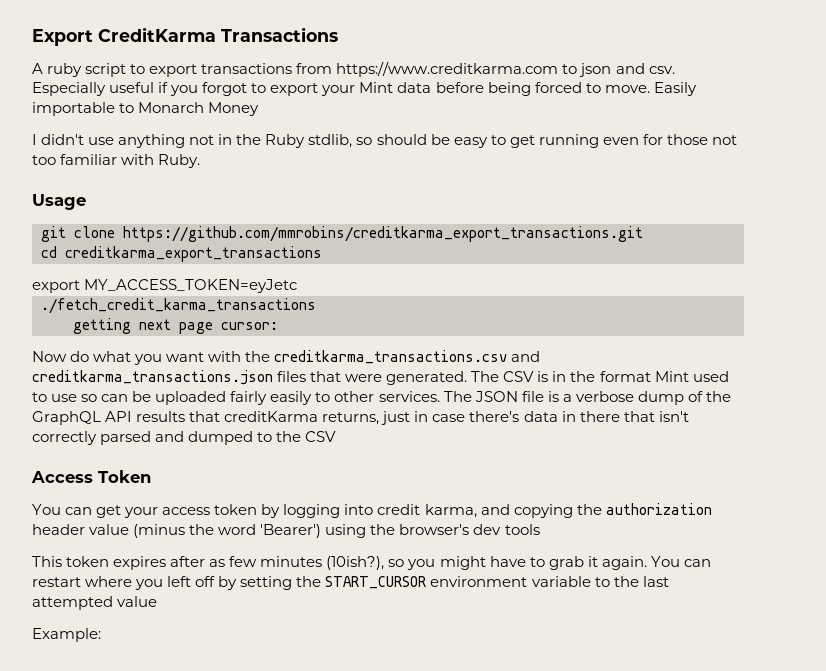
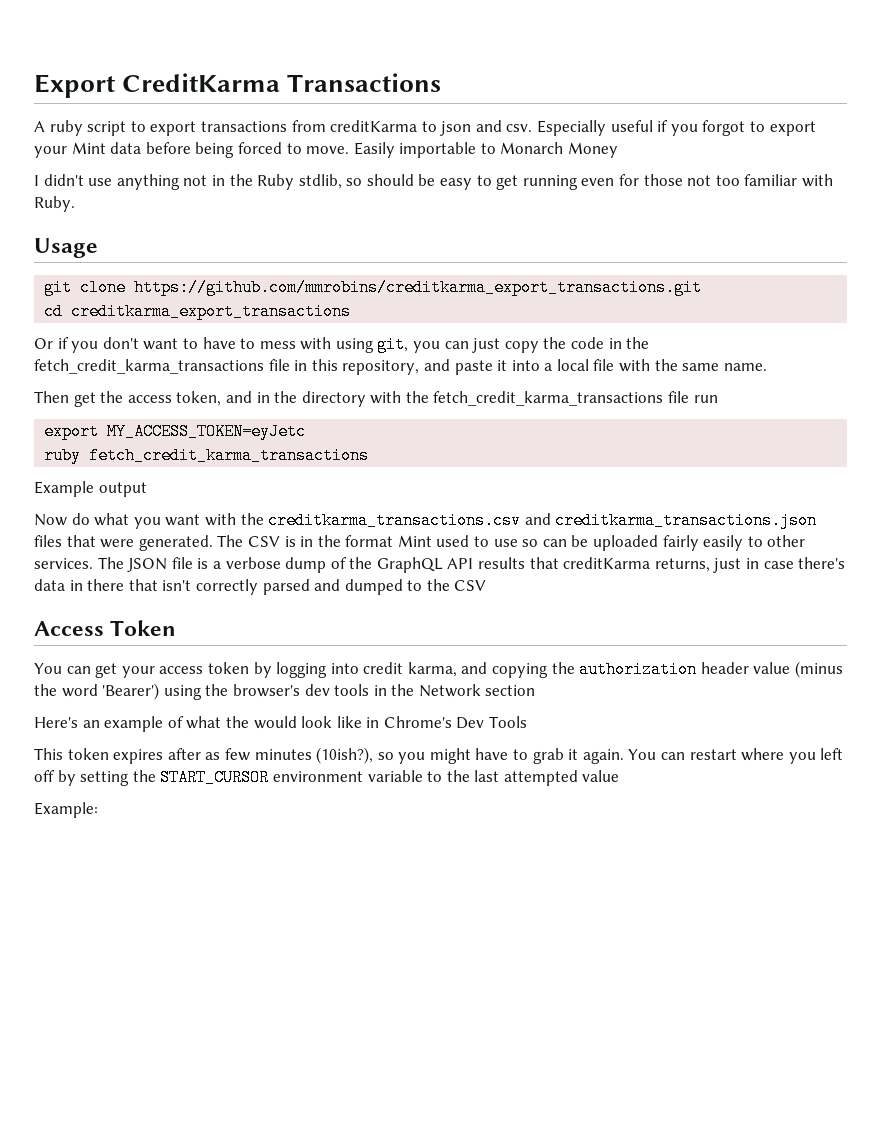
- A ruby script to export transactions from https://www.creditkarma.com to json and csv.
+ A ruby script to export transactions from creditKarma to json and csv.
+ Or if you don't want to have to mess with using git, you can just copy the code in the fetch_credit_karma_transactions file in this repository, and paste it into a local file with the same name.
+ Then get the access token, and in the directory with the fetch_credit_karma_transactions file run
  export MY_ACCESS_TOKEN=eyJetc
- ./fetch_credit_karma_transactions
- getting next page cursor:
+ ruby fetch_credit_karma_transactions
+ Example output
- You can get your access token by logging into credit karma, and copying the authorization header value (minus the word 'Bearer') using the browser's dev tools
+ You can get your access token by logging into credit karma, and copying the authorization header value (minus the word 'Bearer') using the browser's dev tools in the Network section
+ Here's an example of what the would look like in Chrome's Dev Tools

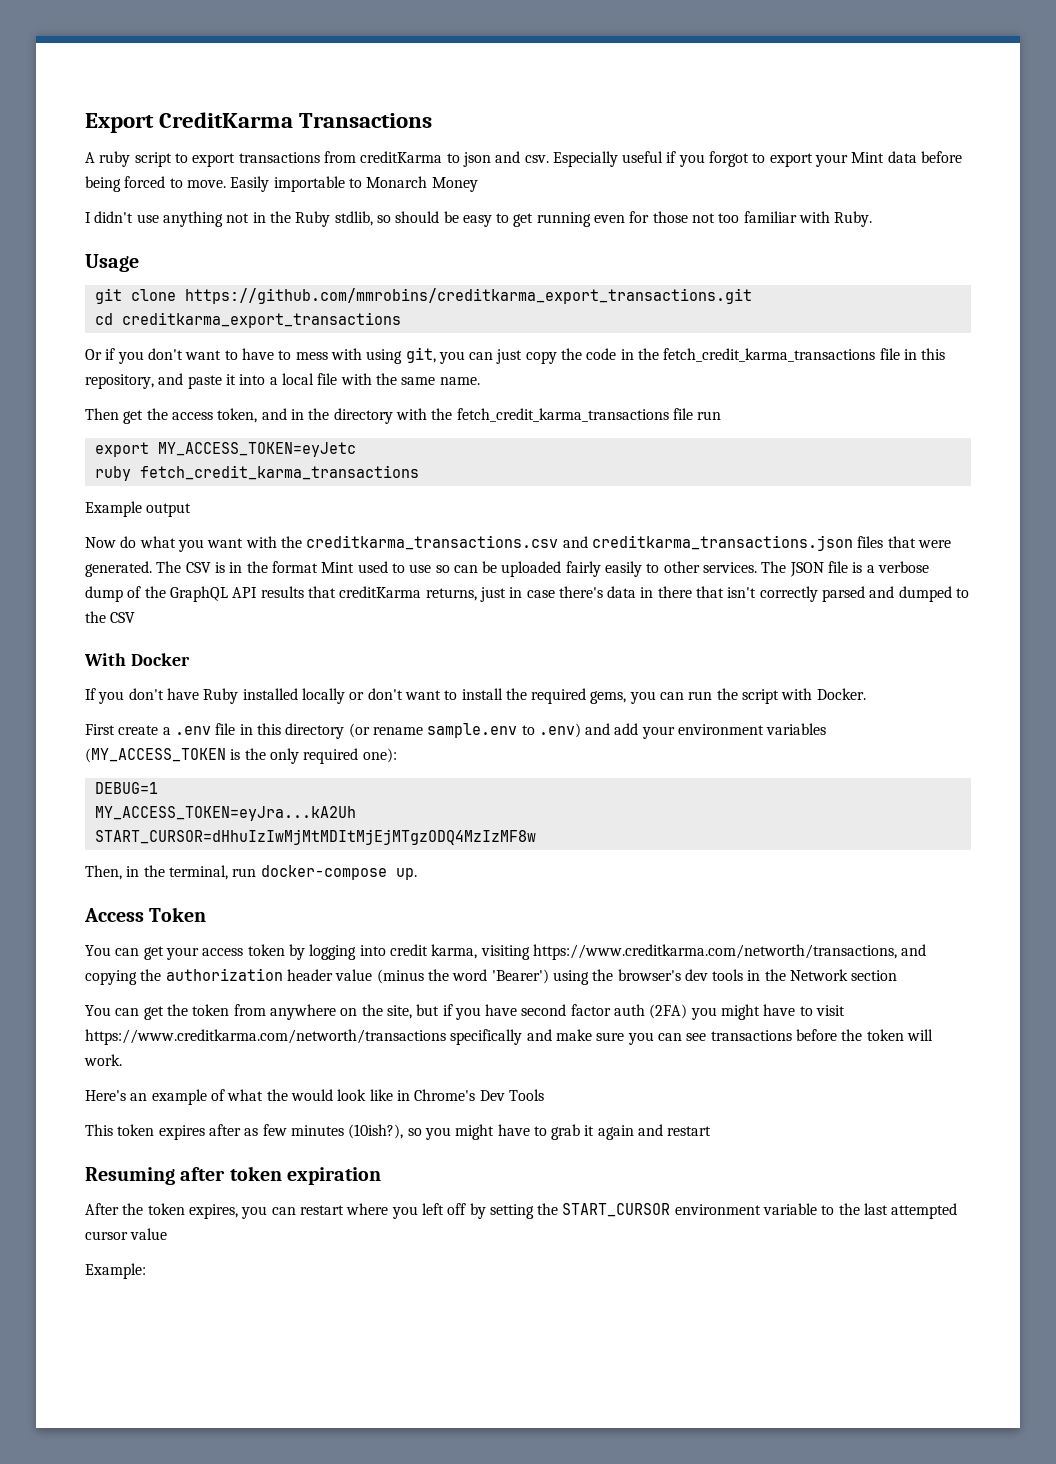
+ With Docker
+ If you don't have Ruby installed locally or don't want to install the required gems, you can run the script with Docker.
+ First create a .env file in this directory (or rename sample.env to .env) and add your environment variables (MY_ACCESS_TOKEN is the only required one):
+ DEBUG=1
+ MY_ACCESS_TOKEN=eyJra...kA2Uh
+ START_CURSOR=dHhuIzIwMjMtMDItMjEjMTgzODQ4MzIzMF8w
+ Then, in the terminal, run docker-compose up.
- You can get your access token by logging into credit karma, and copying the authorization header value (minus the word 'Bearer') using the browser's dev tools in the Network section
+ You can get your access token by logging into credit karma, visiting https://www.creditkarma.com/networth/transactions, and copying the authorization header value (minus the word 'Bearer') using the browser's dev tools in the Network section
+ You can get the token from anywhere on the site, but if you have second factor auth (2FA) you might have to visit https://www.creditkarma.com/networth/transactions specifically and make sure you can see transactions before the token will work.
- This token expires after as few minutes (10ish?), so you might have to grab it again. You can restart where you left off by setting the START_CURSOR environment variable to the last attempted value
+ This token expires after as few minutes (10ish?), so you might have to grab it again and restart
+ Resuming after token expiration
+ After the token expires, you can restart where you left off by setting the START_CURSOR environment variable to the last attempted cursor value

